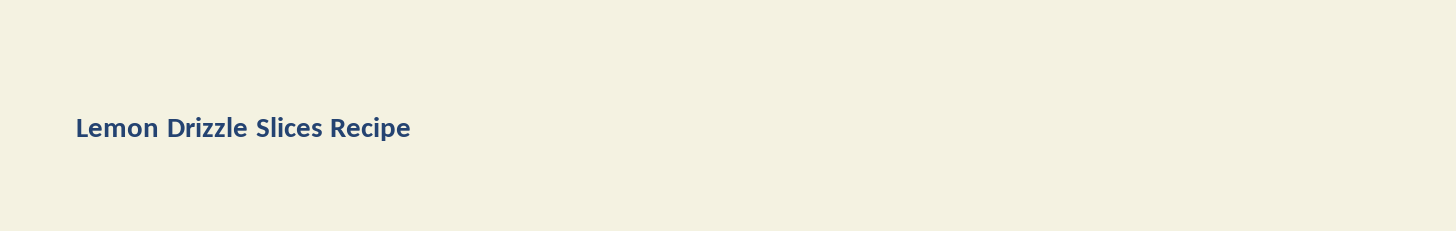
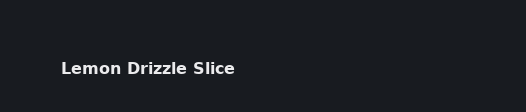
- Lemon Drizzle Slices Recipe
+ Lemon Drizzle Slice

